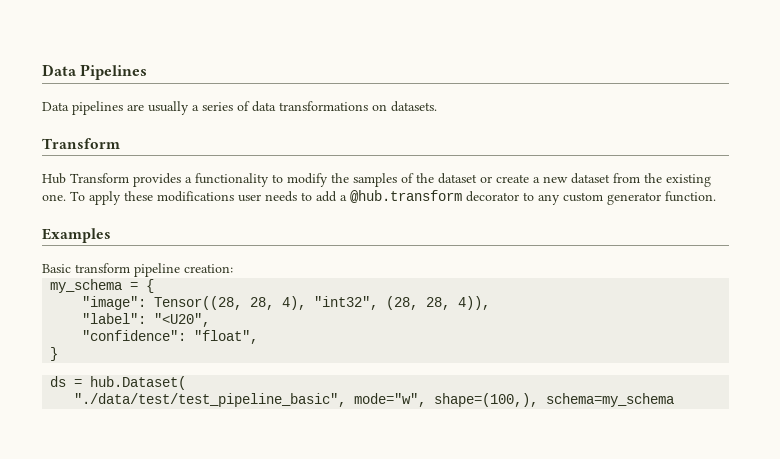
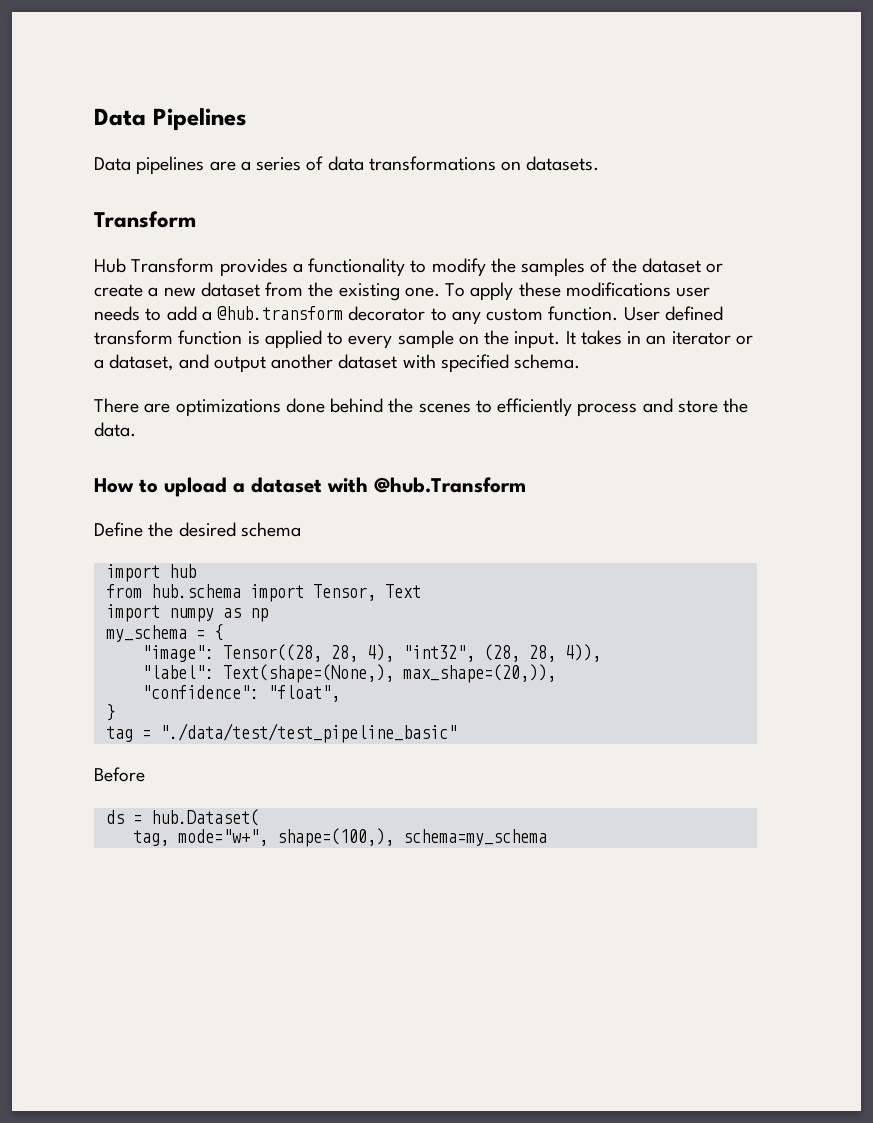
- Data pipelines are usually a series of data transformations on datasets.
+ Data pipelines are a series of data transformations on datasets.
- To apply these modifications user needs to add a @hub.transform decorator to any custom generator function.
- Examples
- Basic transform pipeline creation:
+ To apply these modifications user needs to add a @hub.transform decorator to any custom function. User defined transform function is applied to every sample on the input. It takes in an iterator or a dataset, and output another dataset with specified schema.
+ There are optimizations done behind the scenes to efficiently process and store the data.
+ How to upload a dataset with @hub.Transform
+ Define the desired schema
+ import hub
+ from hub.schema import Tensor, Text
+ import numpy as np
- "label": "<U20",
+ "label": Text(shape=(None,), max_shape=(20,)),
+ tag = "./data/test/test_pipeline_basic"
+ Before
- "./data/test/test_pipeline_basic", mode="w", shape=(100,), schema=my_schema
+ tag, mode="w+", shape=(100,), schema=my_schema

